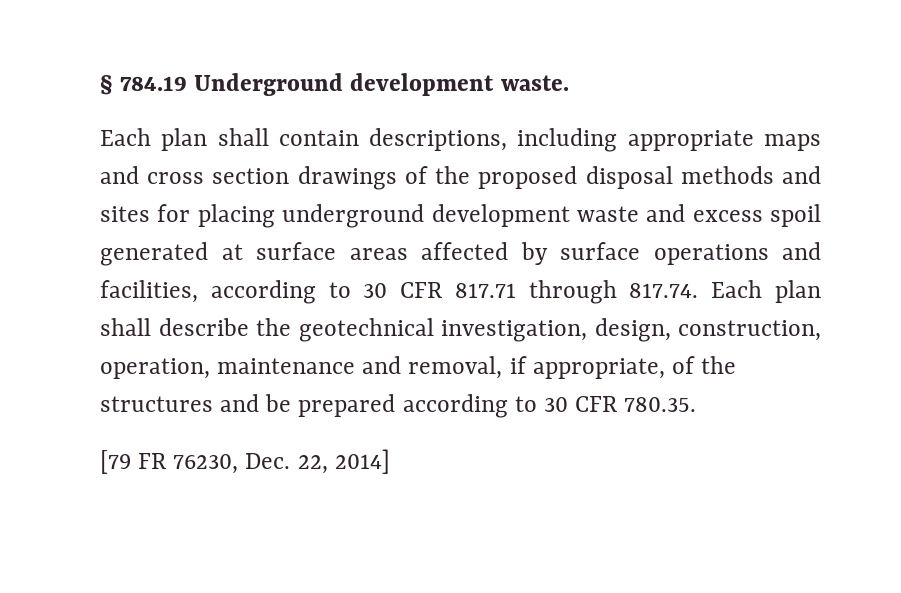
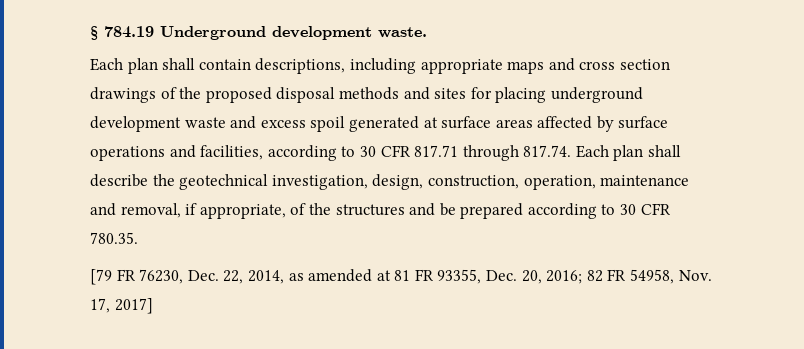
- [79 FR 76230, Dec. 22, 2014]
+ [79 FR 76230, Dec. 22, 2014, as amended at 81 FR 93355, Dec. 20, 2016; 82 FR 54958, Nov. 17, 2017]

